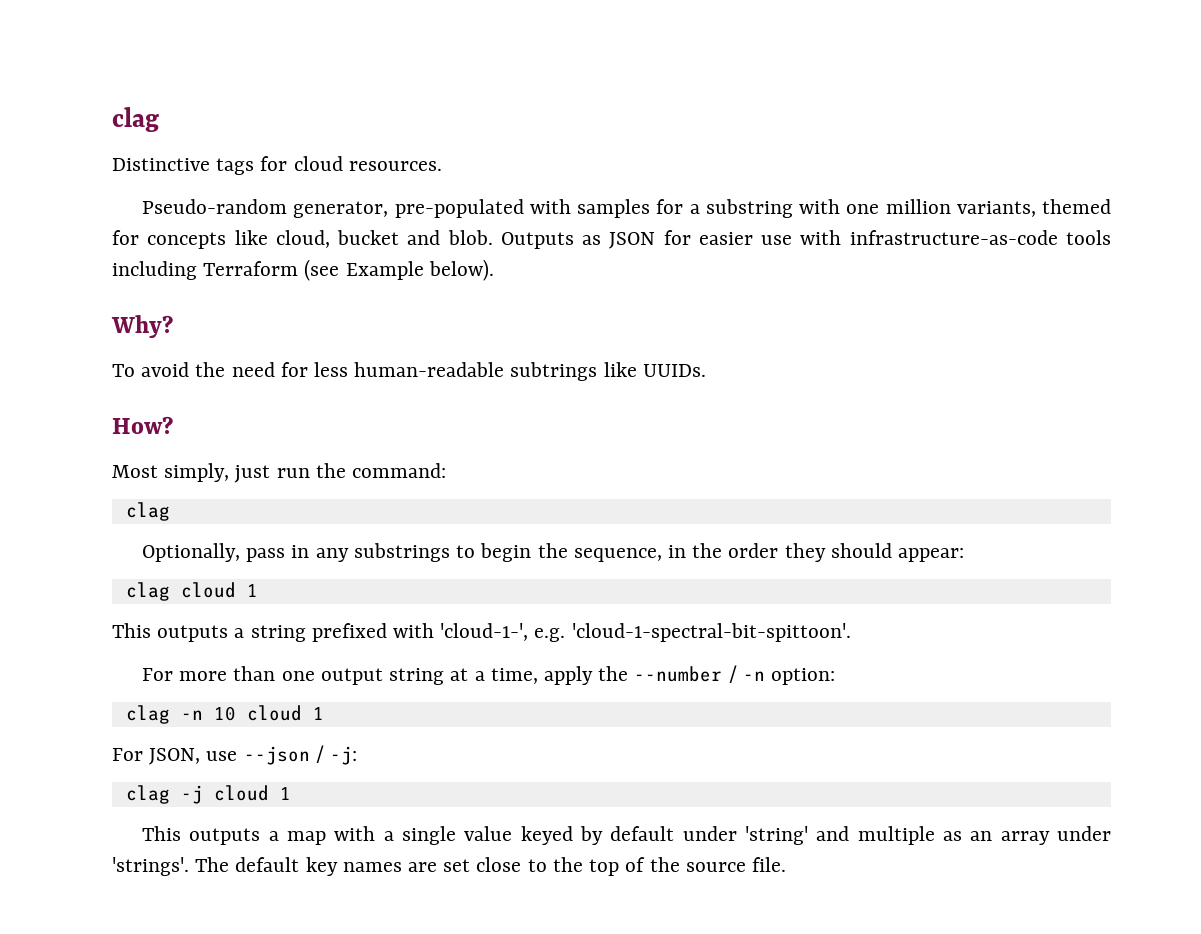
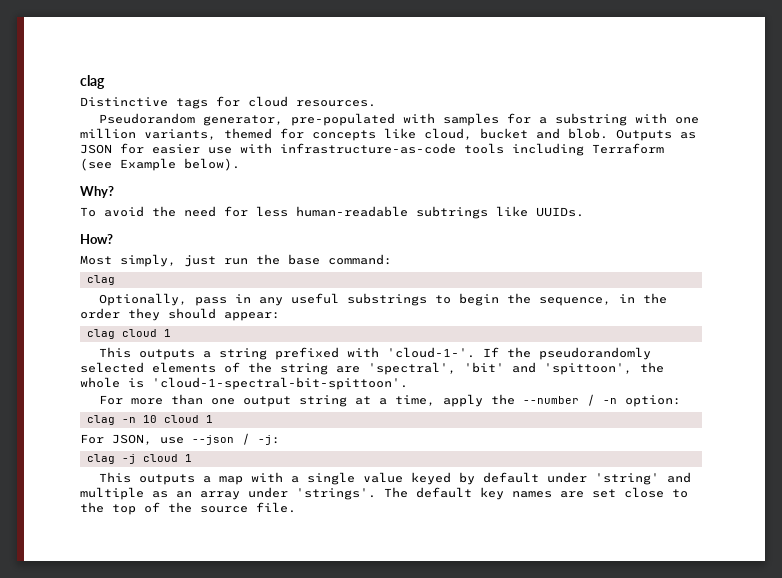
- Pseudo-random generator, pre-populated with samples for a substring with one million variants, themed for concepts like cloud, bucket and blob.
+ Pseudorandom generator, pre-populated with samples for a substring with one million variants, themed for concepts like cloud, bucket and blob.
- Most simply, just run the command:
+ Most simply, just run the base command:
- Optionally, pass in any substrings to begin the sequence, in the order they should appear:
+ Optionally, pass in any useful substrings to begin the sequence, in the order they should appear:
- This outputs a string prefixed with 'cloud-1-', e.g. 'cloud-1-spectral-bit-spittoon'.
+ This outputs a string prefixed with 'cloud-1-'. If the pseudorandomly selected elements of the string are 'spectral', 'bit' and 'spittoon', the whole is 'cloud-1-spectral-bit-spittoon'.

